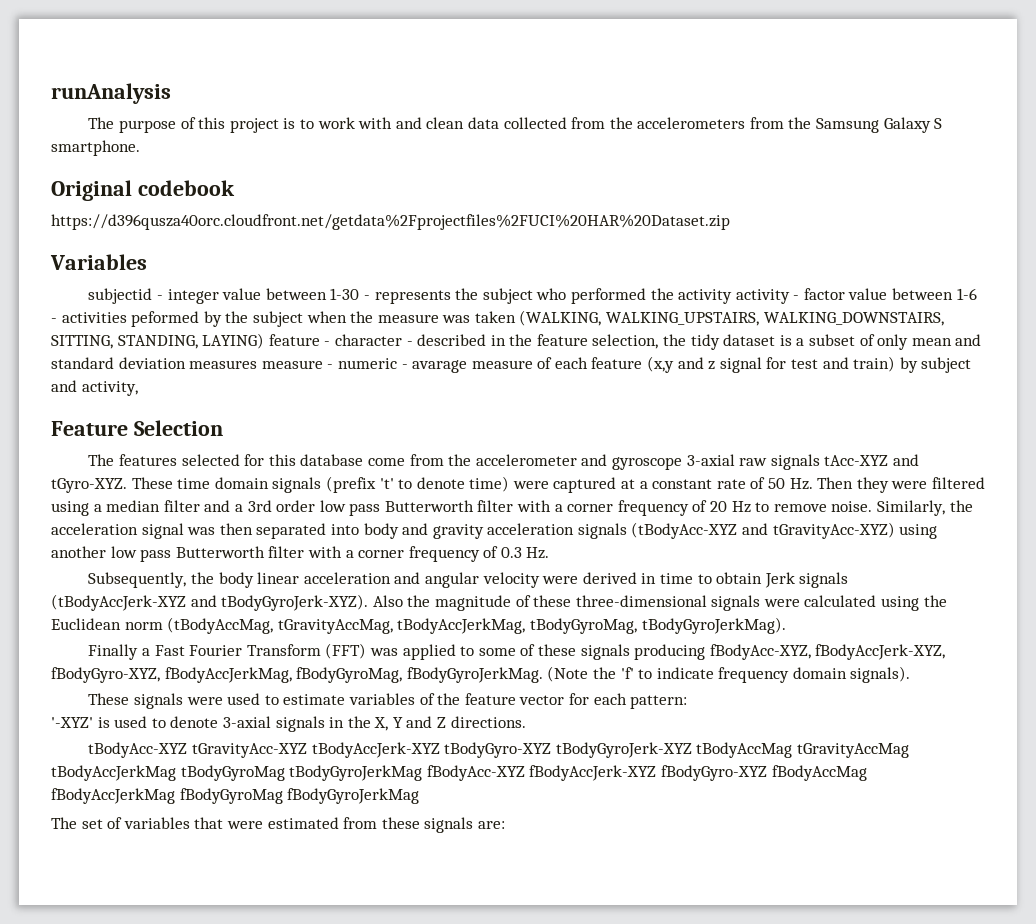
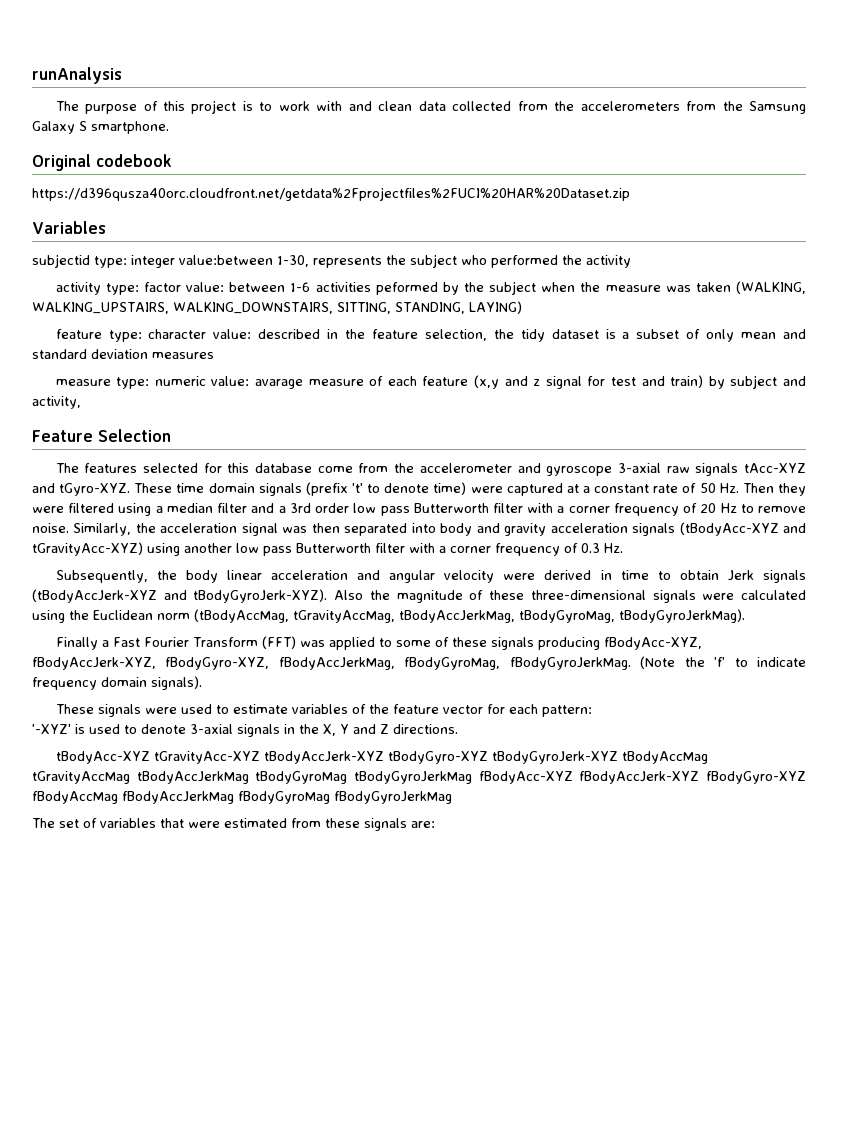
- subjectid - integer value between 1-30 - represents the subject who performed the activity activity - factor value between 1-6 - activities peformed by the subject when the measure was taken (WALKING, WALKING_UPSTAIRS, WALKING_DOWNSTAIRS, SITTING, STANDING, LAYING) feature - character - described in the feature selection, the tidy dataset is a subset of only mean and standard deviation measures measure - numeric - avarage measure of each feature (x,y and z signal for test and train) by subject and activity,
+ subjectid type: integer value:between 1-30, represents the subject who performed the activity
+ activity type: factor value: between 1-6 activities peformed by the subject when the measure was taken (WALKING, WALKING_UPSTAIRS, WALKING_DOWNSTAIRS, SITTING, STANDING, LAYING)
+ feature type: character value: described in the feature selection, the tidy dataset is a subset of only mean and standard deviation measures
+ measure type: numeric value: avarage measure of each feature (x,y and z signal for test and train) by subject and activity,

